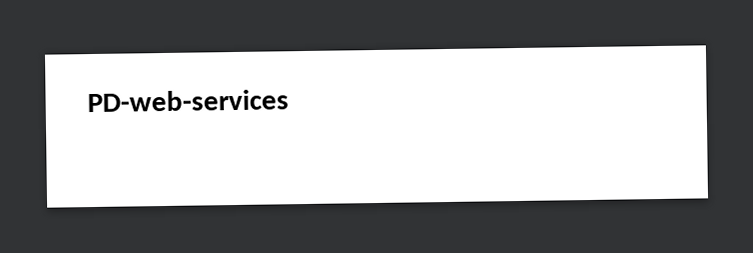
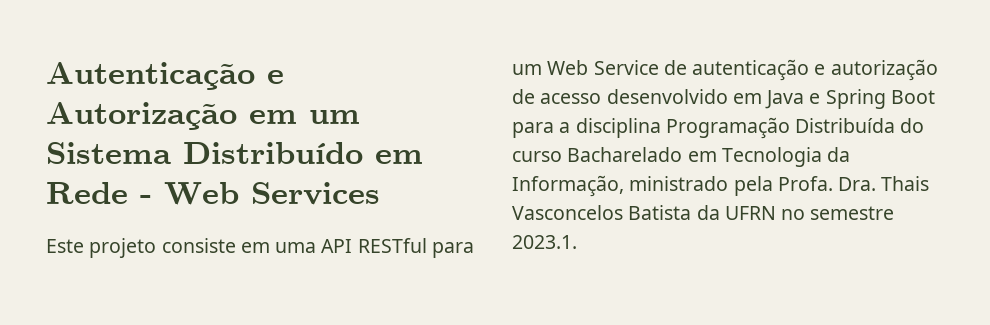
- PD-web-services
+ Autenticação e Autorização em um Sistema Distribuído em Rede - Web Services
+ Este projeto consiste em uma API RESTful para um Web Service de autenticação e autorização de acesso desenvolvido em Java e Spring Boot para a disciplina Programação Distribuída do curso Bacharelado em Tecnologia da Informação, ministrado pela Profa. Dra. Thais Vasconcelos Batista da UFRN no semestre 2023.1.

